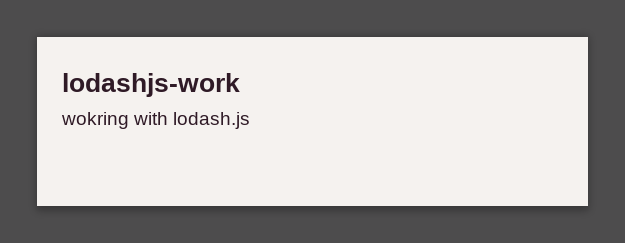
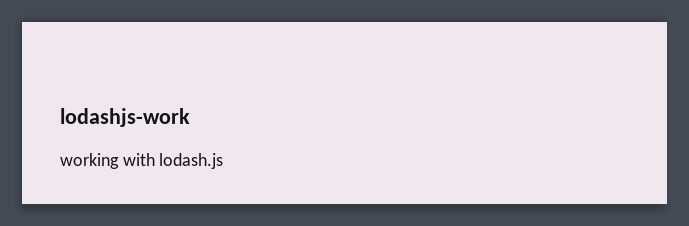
- wokring with lodash.js
+ working with lodash.js

